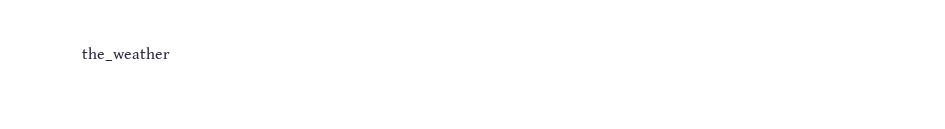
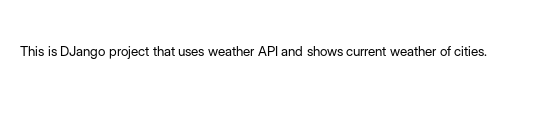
- the_weather
+ This is DJango project that uses weather API and shows current weather of cities.

